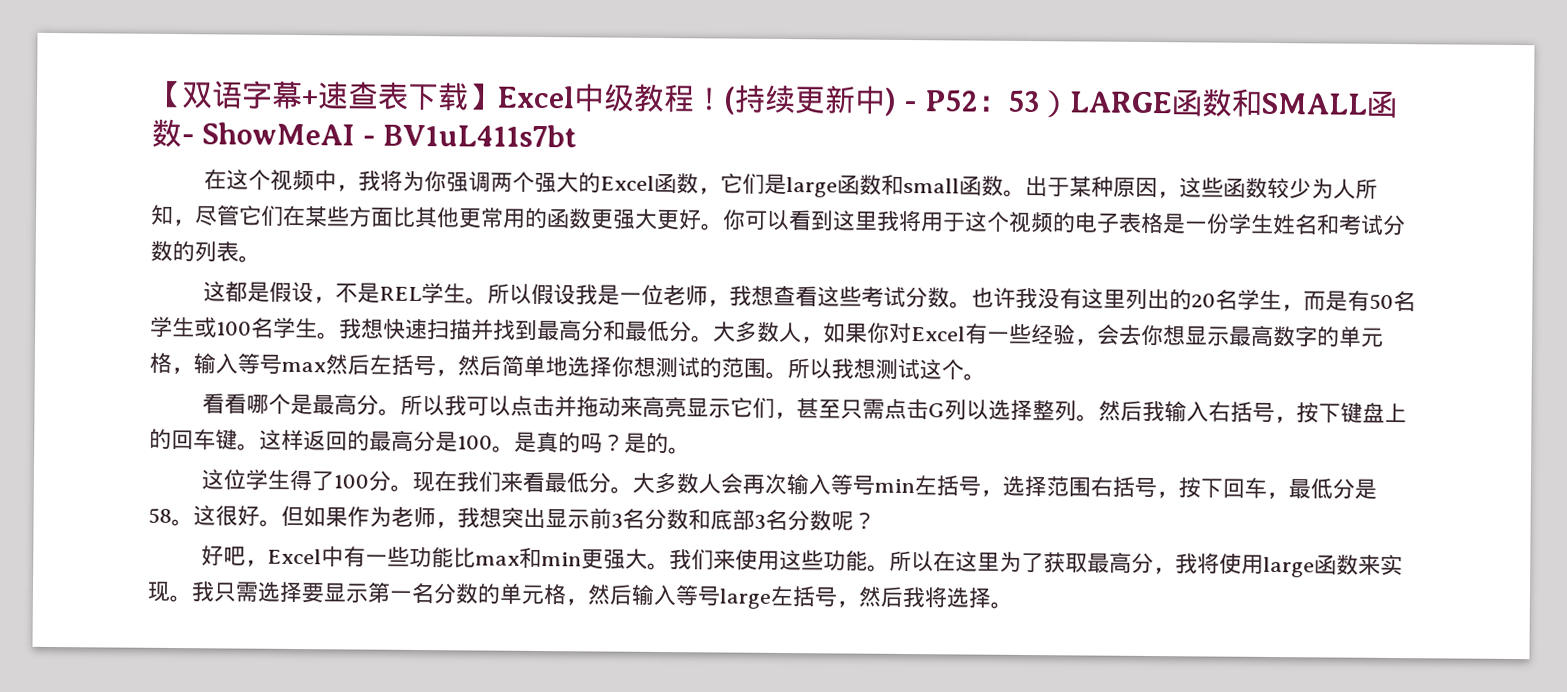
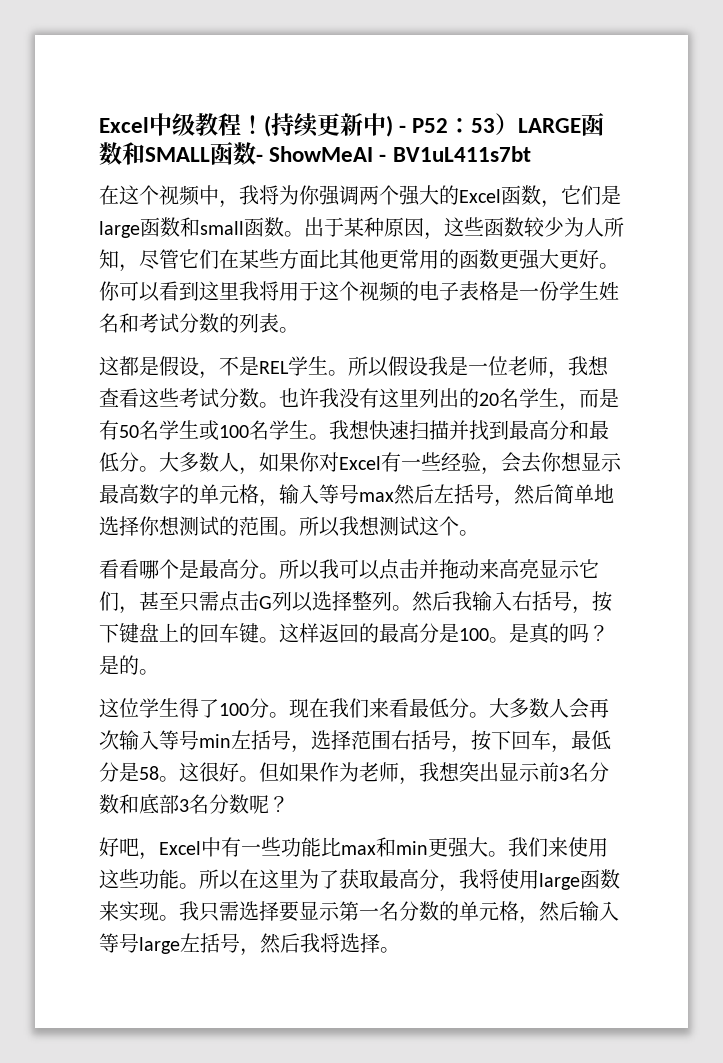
- 【双语字幕+速查表下载】Excel中级教程！
+ Excel中级教程！

